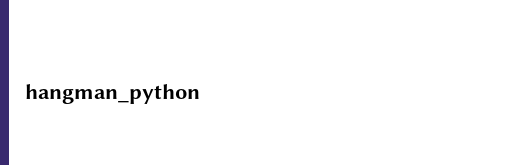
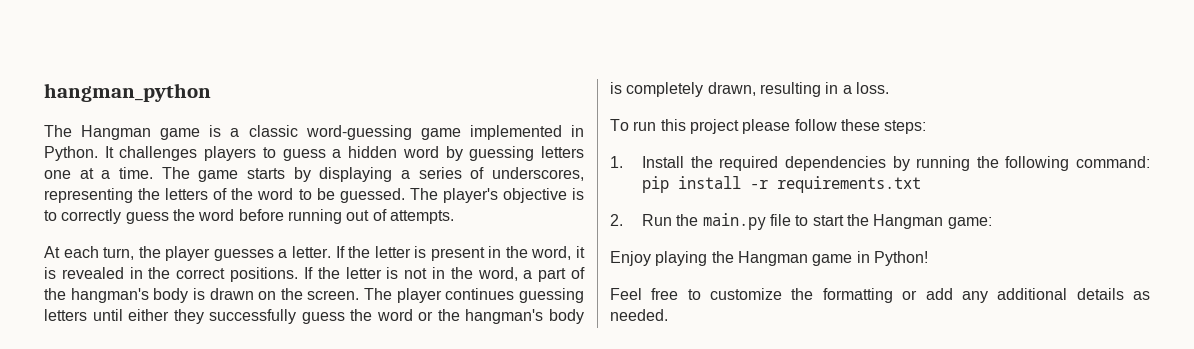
+ The Hangman game is a classic word-guessing game implemented in Python. It challenges players to guess a hidden word by guessing letters one at a time. The game starts by displaying a series of underscores, representing the letters of the word to be guessed. The player's objective is to correctly guess the word before running out of attempts.
+ At each turn, the player guesses a letter. If the letter is present in the word, it is revealed in the correct positions. If the letter is not in the word, a part of the hangman's body is drawn on the screen. The player continues guessing letters until either they successfully guess the word or the hangman's body is completely drawn, resulting in a loss.
+ To run this project please follow these steps:
+ 1. Install the required dependencies by running the following command: pip install -r requirements.txt
+ 2. Run the main.py file to start the Hangman game:
+ Enjoy playing the Hangman game in Python!
+ Feel free to customize the formatting or add any additional details as needed.

